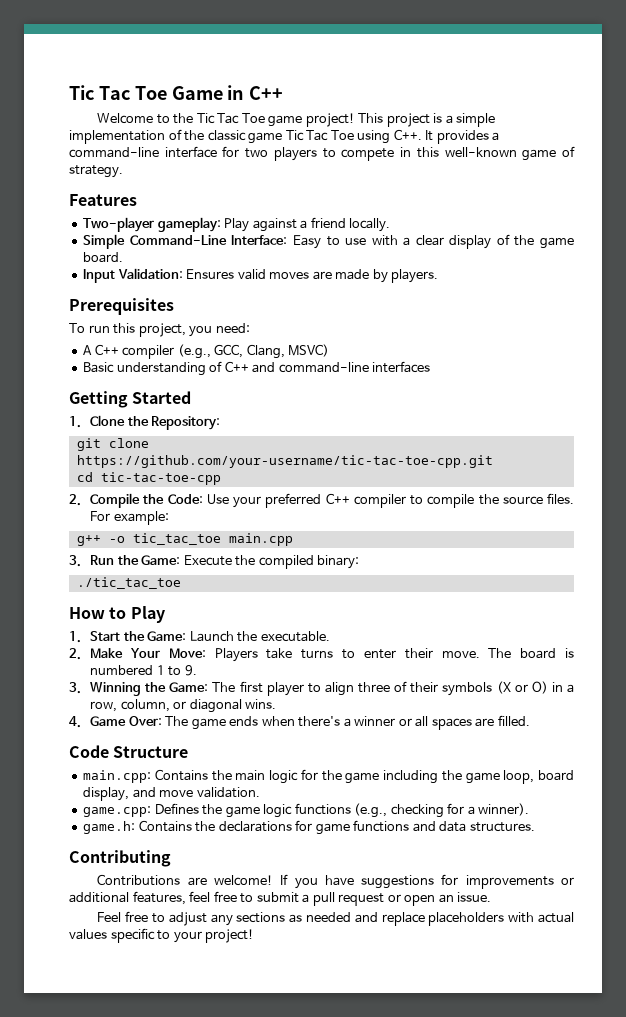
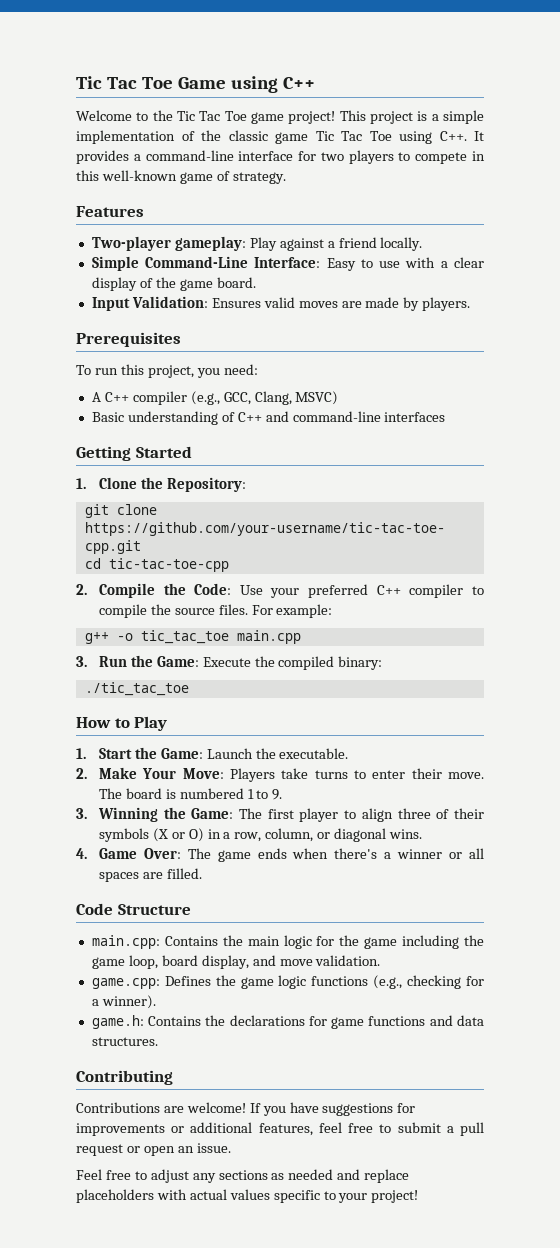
- Tic Tac Toe Game in C++
+ Tic Tac Toe Game using C++

